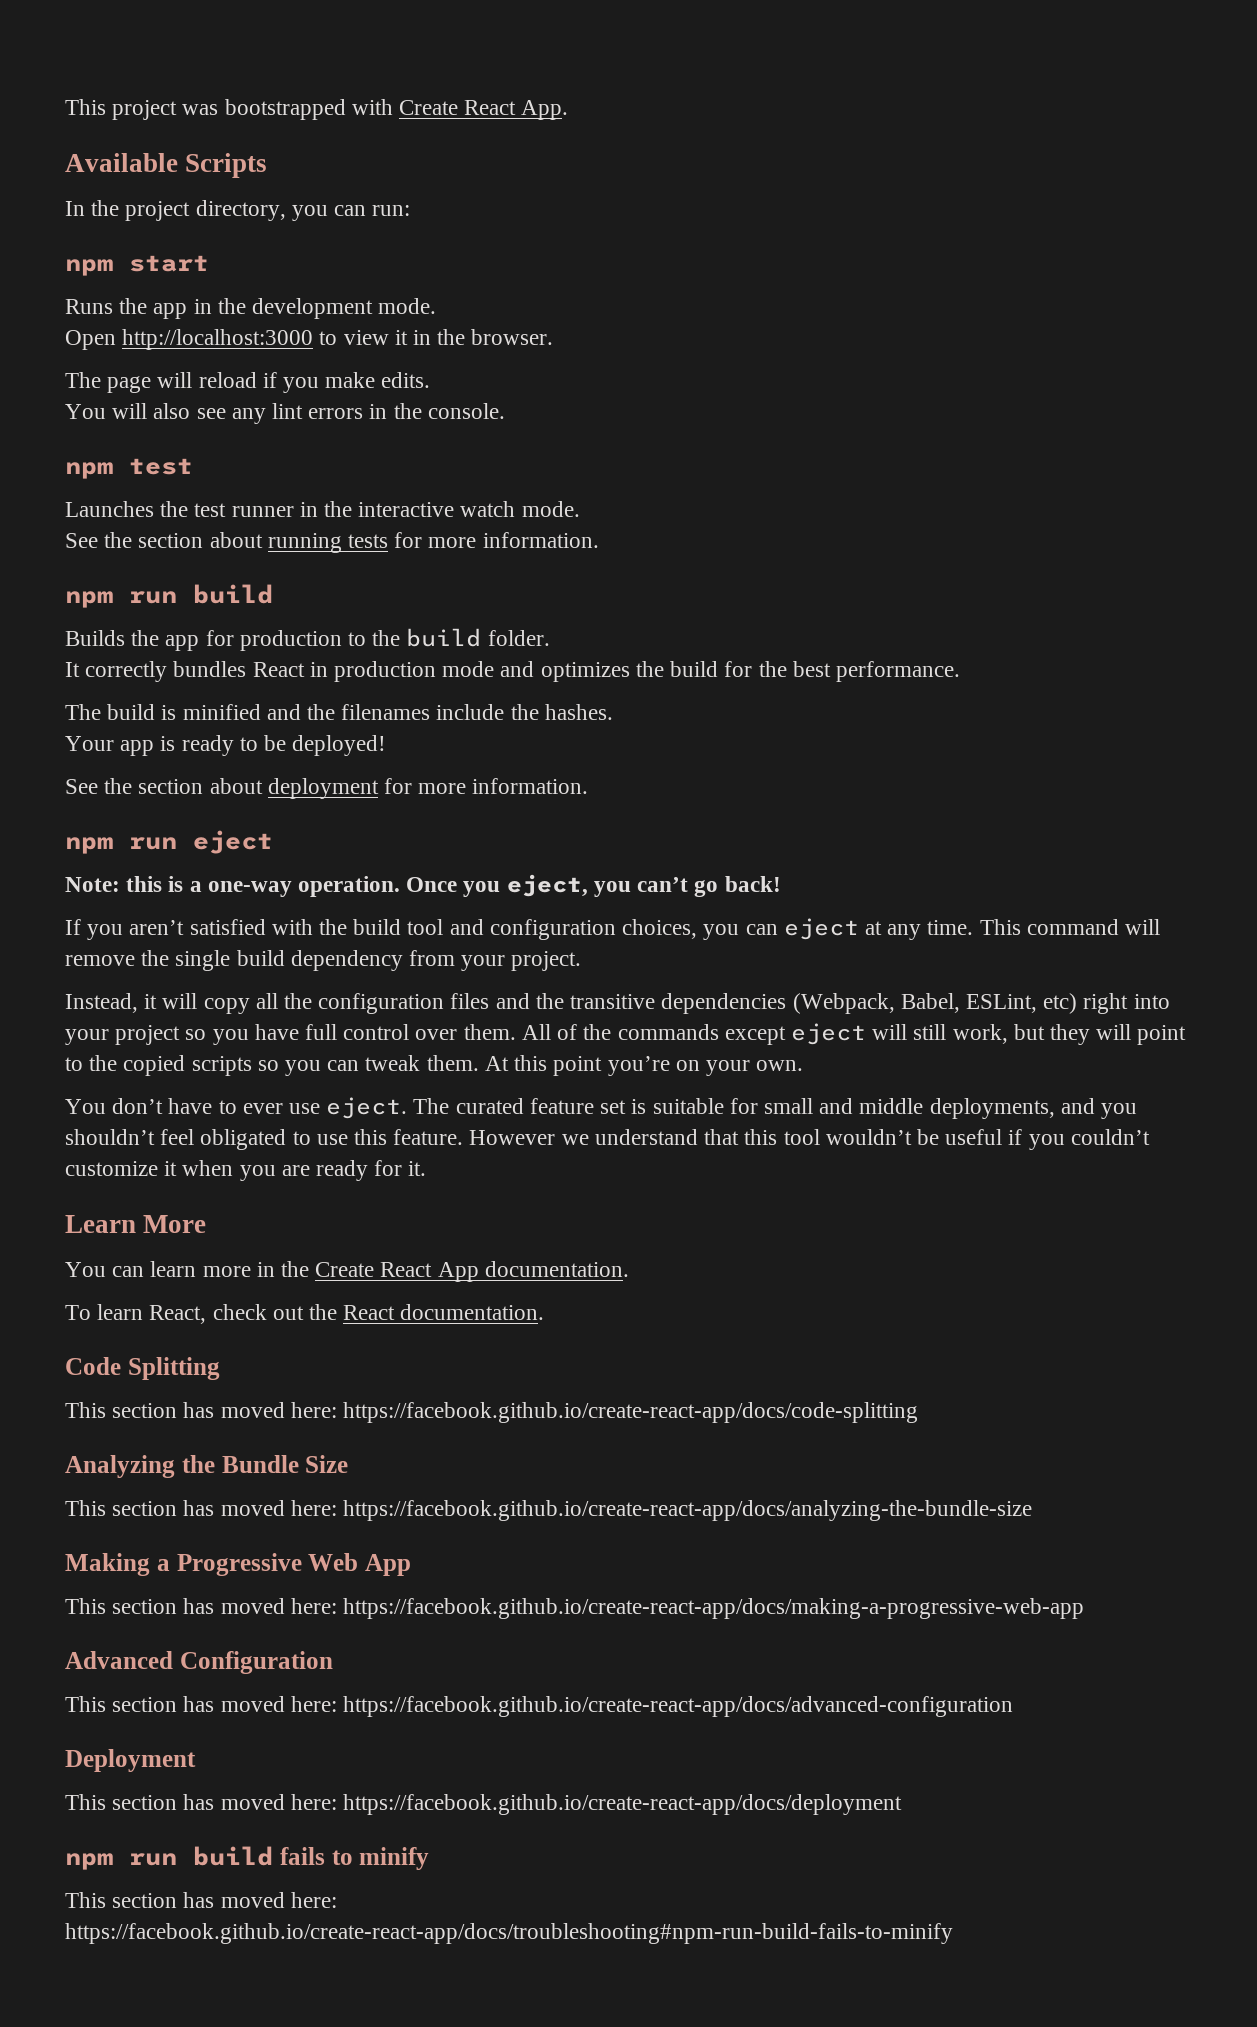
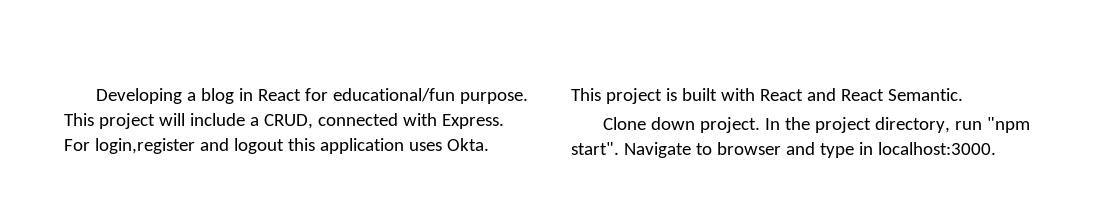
- This project was bootstrapped with Create React App.
- Available Scripts
- In the project directory, you can run:
- npm start
- Runs the app in the development mode.
- Open http://localhost:3000 to view it in the browser.
- The page will reload if you make edits.
- You will also see any lint errors in the console.
- npm test
- Launches the test runner in the interactive watch mode.
- See the section about running tests for more information.
- npm run build
- Builds the app for production to the build folder.
- It correctly bundles React in production mode and optimizes the build for the best performance.
- The build is minified and the filenames include the hashes.
- Your app is ready to be deployed!
- See the section about deployment for more information.
- npm run eject
- Note: this is a one-way operation. Once you eject, you can’t go back!
- If you aren’t satisfied with the build tool and configuration choices, you can eject at any time. This command will remove the single build dependency from your project.
- Instead, it will copy all the configuration files and the transitive dependencies (Webpack, Babel, ESLint, etc) right into your project so you have full control over them. All of the commands except eject will still work, but they will point to the copied scripts so you can tweak them. At this point you’re on your own.
- You don’t have to ever use eject. The curated feature set is suitable for small and middle deployments, and you shouldn’t feel obligated to use this feature. However we understand that this tool wouldn’t be useful if you couldn’t customize it when you are ready for it.
- Learn More
- You can learn more in the Create React App documentation.
- To learn React, check out the React documentation.
- Code Splitting
- This section has moved here: https://facebook.github.io/create-react-app/docs/code-splitting
- Analyzing the Bundle Size
- This section has moved here: https://facebook.github.io/create-react-app/docs/analyzing-the-bundle-size
- Making a Progressive Web App
- This section has moved here: https://facebook.github.io/create-react-app/docs/making-a-progressive-web-app
- Advanced Configuration
- This section has moved here: https://facebook.github.io/create-react-app/docs/advanced-configuration
- Deployment
- This section has moved here: https://facebook.github.io/create-react-app/docs/deployment
- npm run build fails to minify
- This section has moved here: https://facebook.github.io/create-react-app/docs/troubleshooting#npm-run-build-fails-to-minify
+ Developing a blog in React for educational/fun purpose. This project will include a CRUD, connected with Express. For login,register and logout this application uses Okta.
+ This project is built with React and React Semantic.
+ Clone down project. In the project directory, run "npm start". Navigate to browser and type in localhost:3000.

